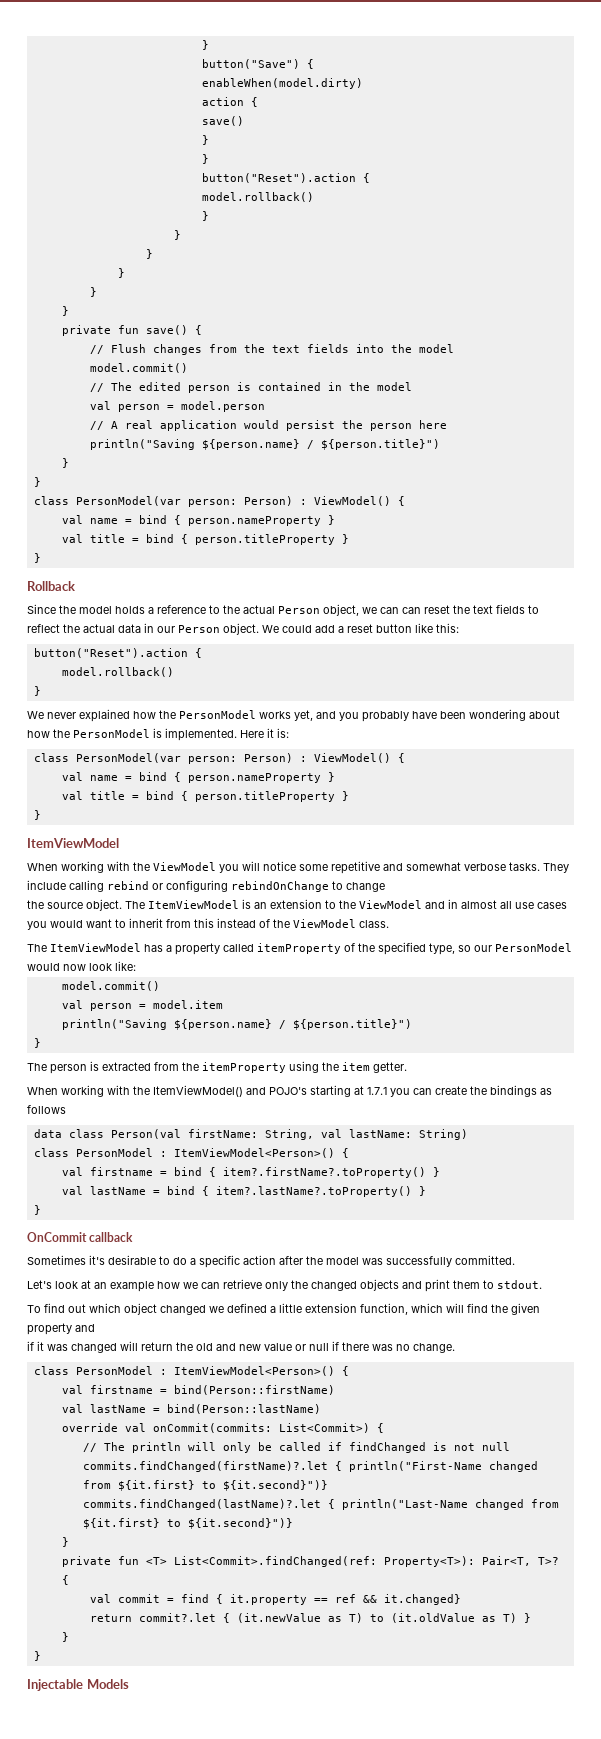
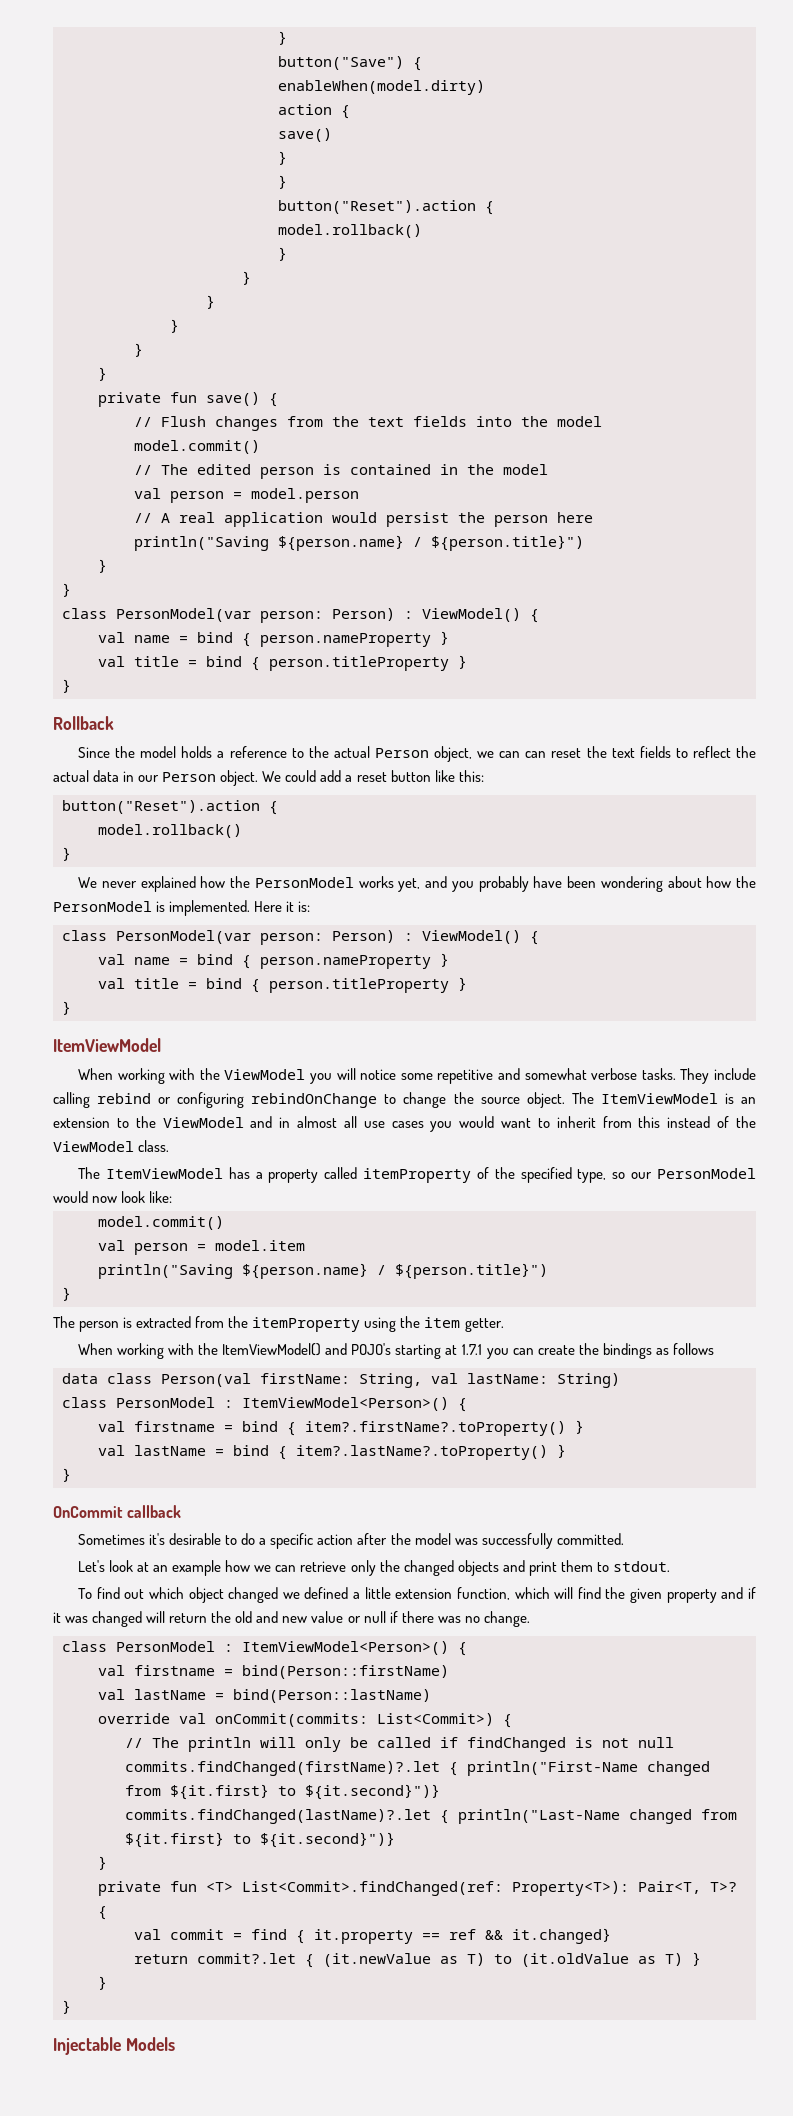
- They include calling rebind or configuring rebindOnChange to change
- the source object.
+ They include calling rebind or configuring rebindOnChange to change the source object.
- To find out which object changed we defined a little extension function, which will find the given property and
- if it was changed will return the old and new value or null if there was no change.
+ To find out which object changed we defined a little extension function, which will find the given property and if it was changed will return the old and new value or null if there was no change.

